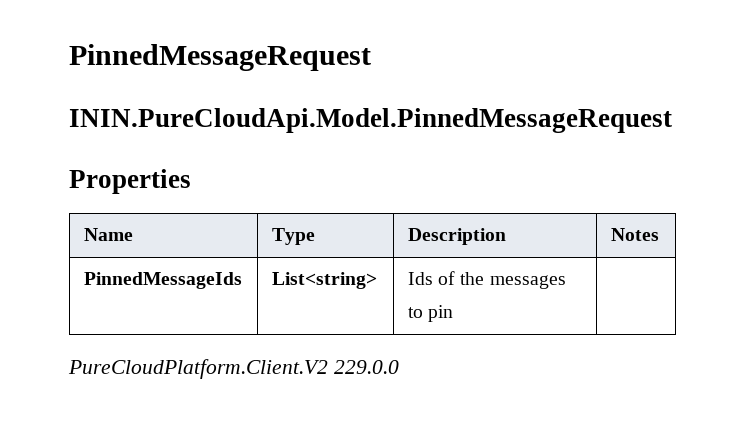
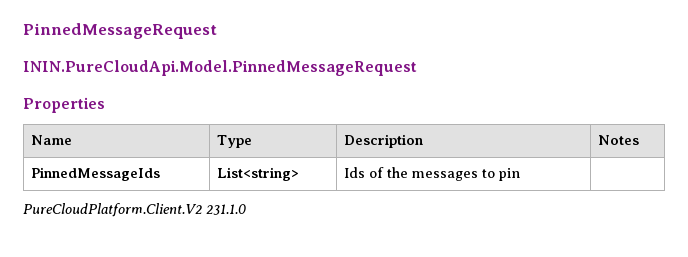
- PureCloudPlatform.Client.V2 229.0.0
+ PureCloudPlatform.Client.V2 231.1.0

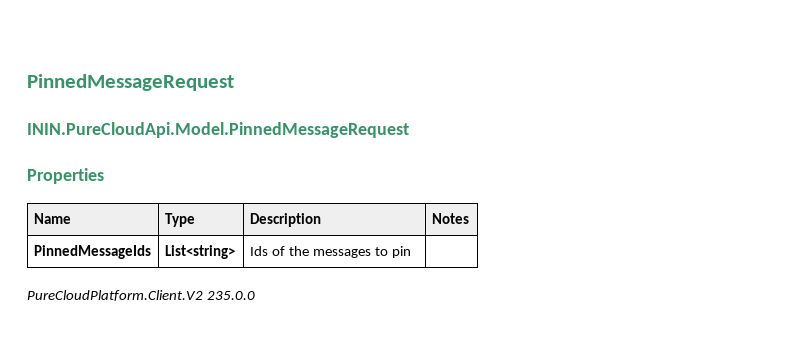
- PureCloudPlatform.Client.V2 231.1.0
+ PureCloudPlatform.Client.V2 235.0.0

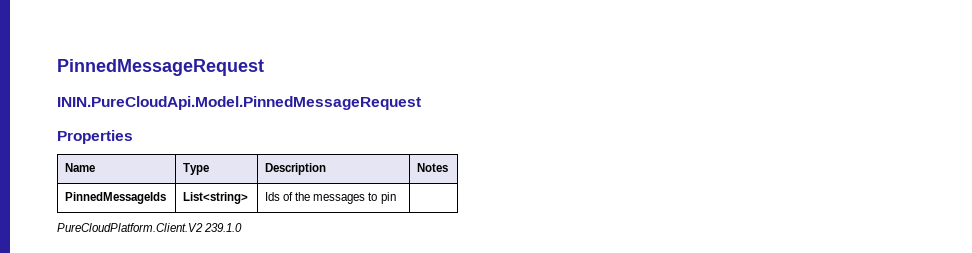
- PureCloudPlatform.Client.V2 235.0.0
+ PureCloudPlatform.Client.V2 239.1.0

